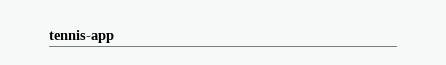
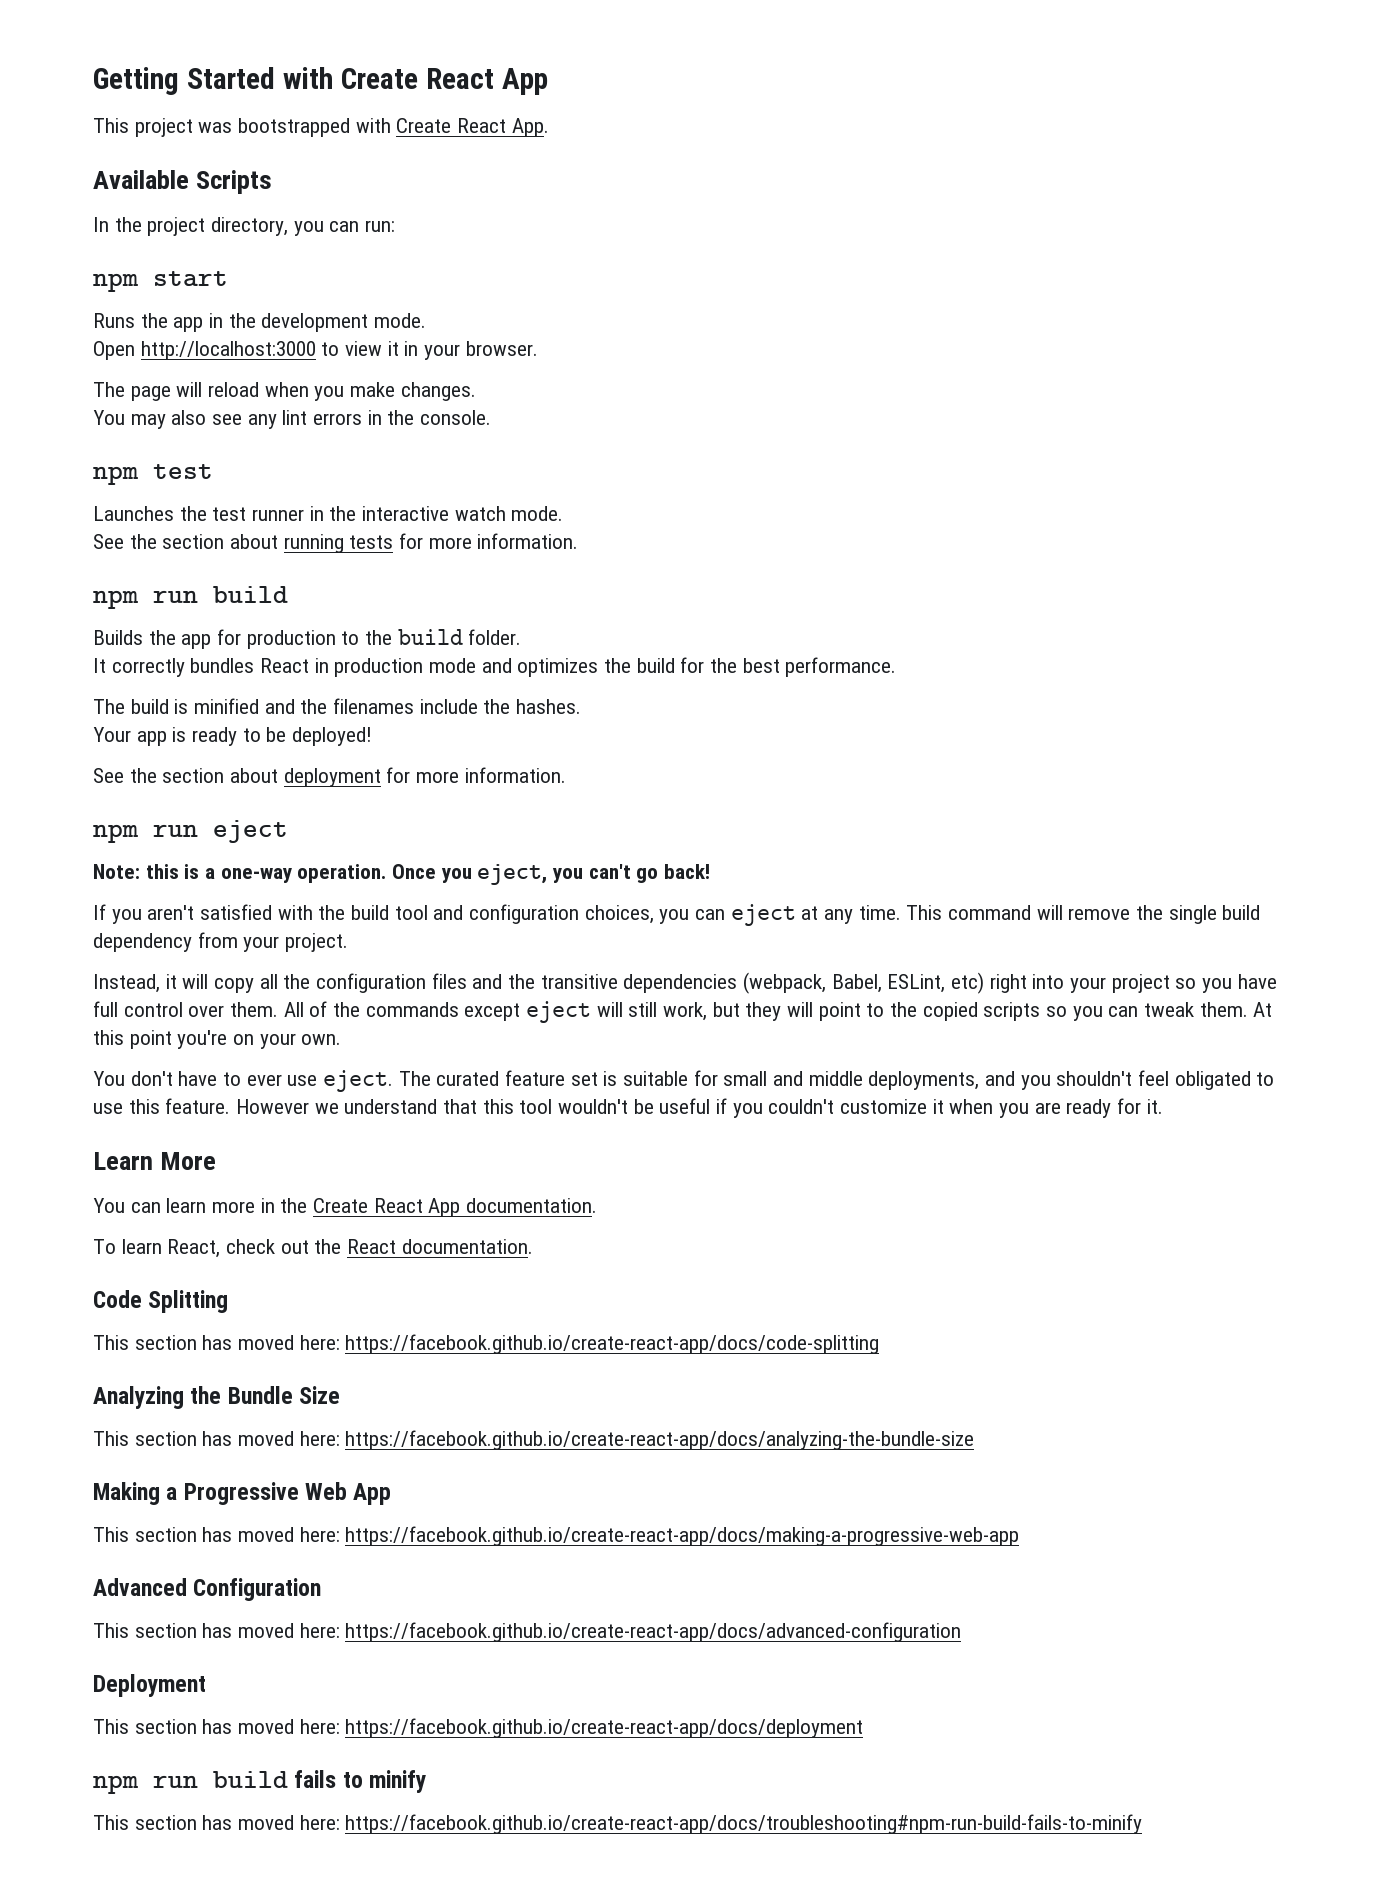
- tennis-app
+ Getting Started with Create React App
+ This project was bootstrapped with Create React App.
+ Available Scripts
+ In the project directory, you can run:
+ npm start
+ Runs the app in the development mode.
+ Open http://localhost:3000 to view it in your browser.
+ The page will reload when you make changes.
+ You may also see any lint errors in the console.
+ npm test
+ Launches the test runner in the interactive watch mode.
+ See the section about running tests for more information.
+ npm run build
+ Builds the app for production to the build folder.
+ It correctly bundles React in production mode and optimizes the build for the best performance.
+ The build is minified and the filenames include the hashes.
+ Your app is ready to be deployed!
+ See the section about deployment for more information.
+ npm run eject
+ Note: this is a one-way operation. Once you eject, you can't go back!
+ If you aren't satisfied with the build tool and configuration choices, you can eject at any time. This command will remove the single build dependency from your project.
+ Instead, it will copy all the configuration files and the transitive dependencies (webpack, Babel, ESLint, etc) right into your project so you have full control over them. All of the commands except eject will still work, but they will point to the copied scripts so you can tweak them. At this point you're on your own.
+ You don't have to ever use eject. The curated feature set is suitable for small and middle deployments, and you shouldn't feel obligated to use this feature. However we understand that this tool wouldn't be useful if you couldn't customize it when you are ready for it.
+ Learn More
+ You can learn more in the Create React App documentation.
+ To learn React, check out the React documentation.
+ Code Splitting
+ This section has moved here: https://facebook.github.io/create-react-app/docs/code-splitting
+ Analyzing the Bundle Size
+ This section has moved here: https://facebook.github.io/create-react-app/docs/analyzing-the-bundle-size
+ Making a Progressive Web App
+ This section has moved here: https://facebook.github.io/create-react-app/docs/making-a-progressive-web-app
+ Advanced Configuration
+ This section has moved here: https://facebook.github.io/create-react-app/docs/advanced-configuration
+ Deployment
+ This section has moved here: https://facebook.github.io/create-react-app/docs/deployment
+ npm run build fails to minify
+ This section has moved here: https://facebook.github.io/create-react-app/docs/troubleshooting#npm-run-build-fails-to-minify

